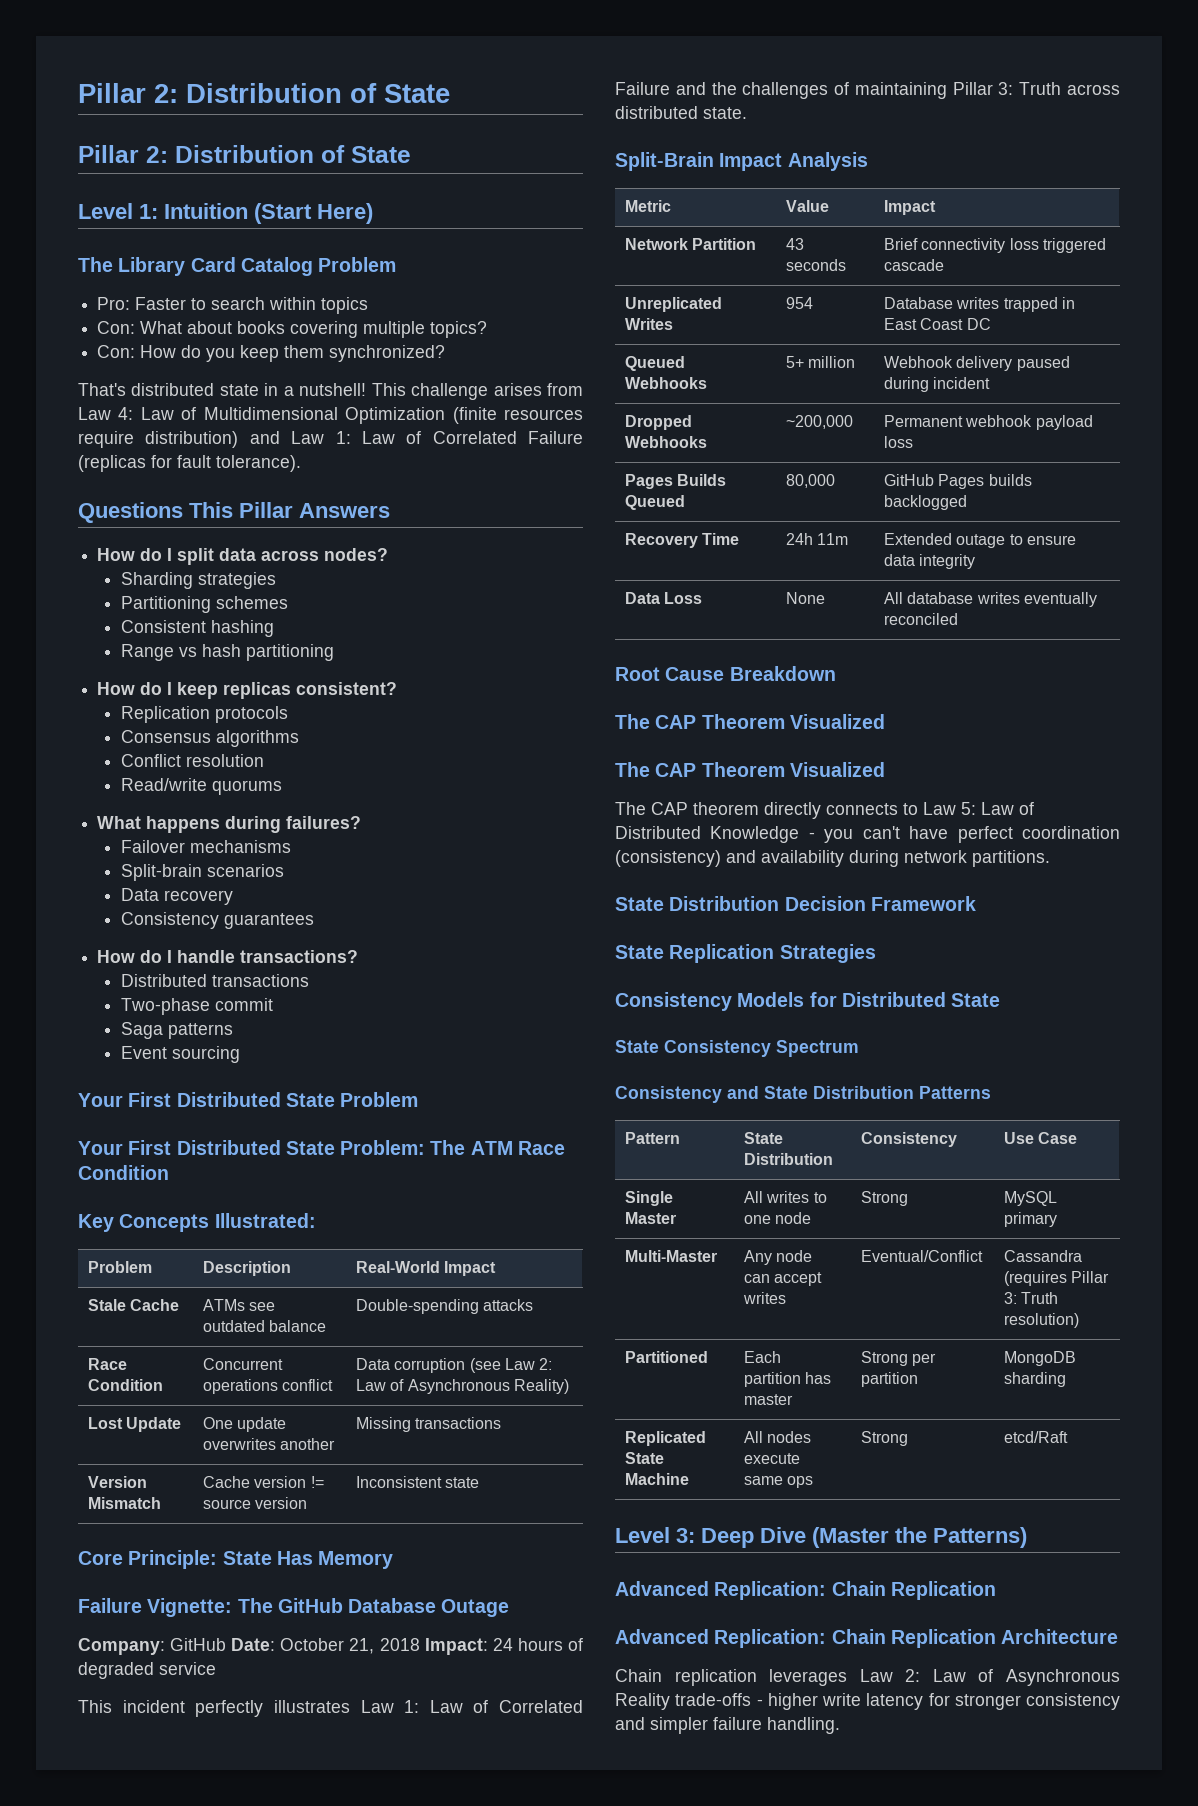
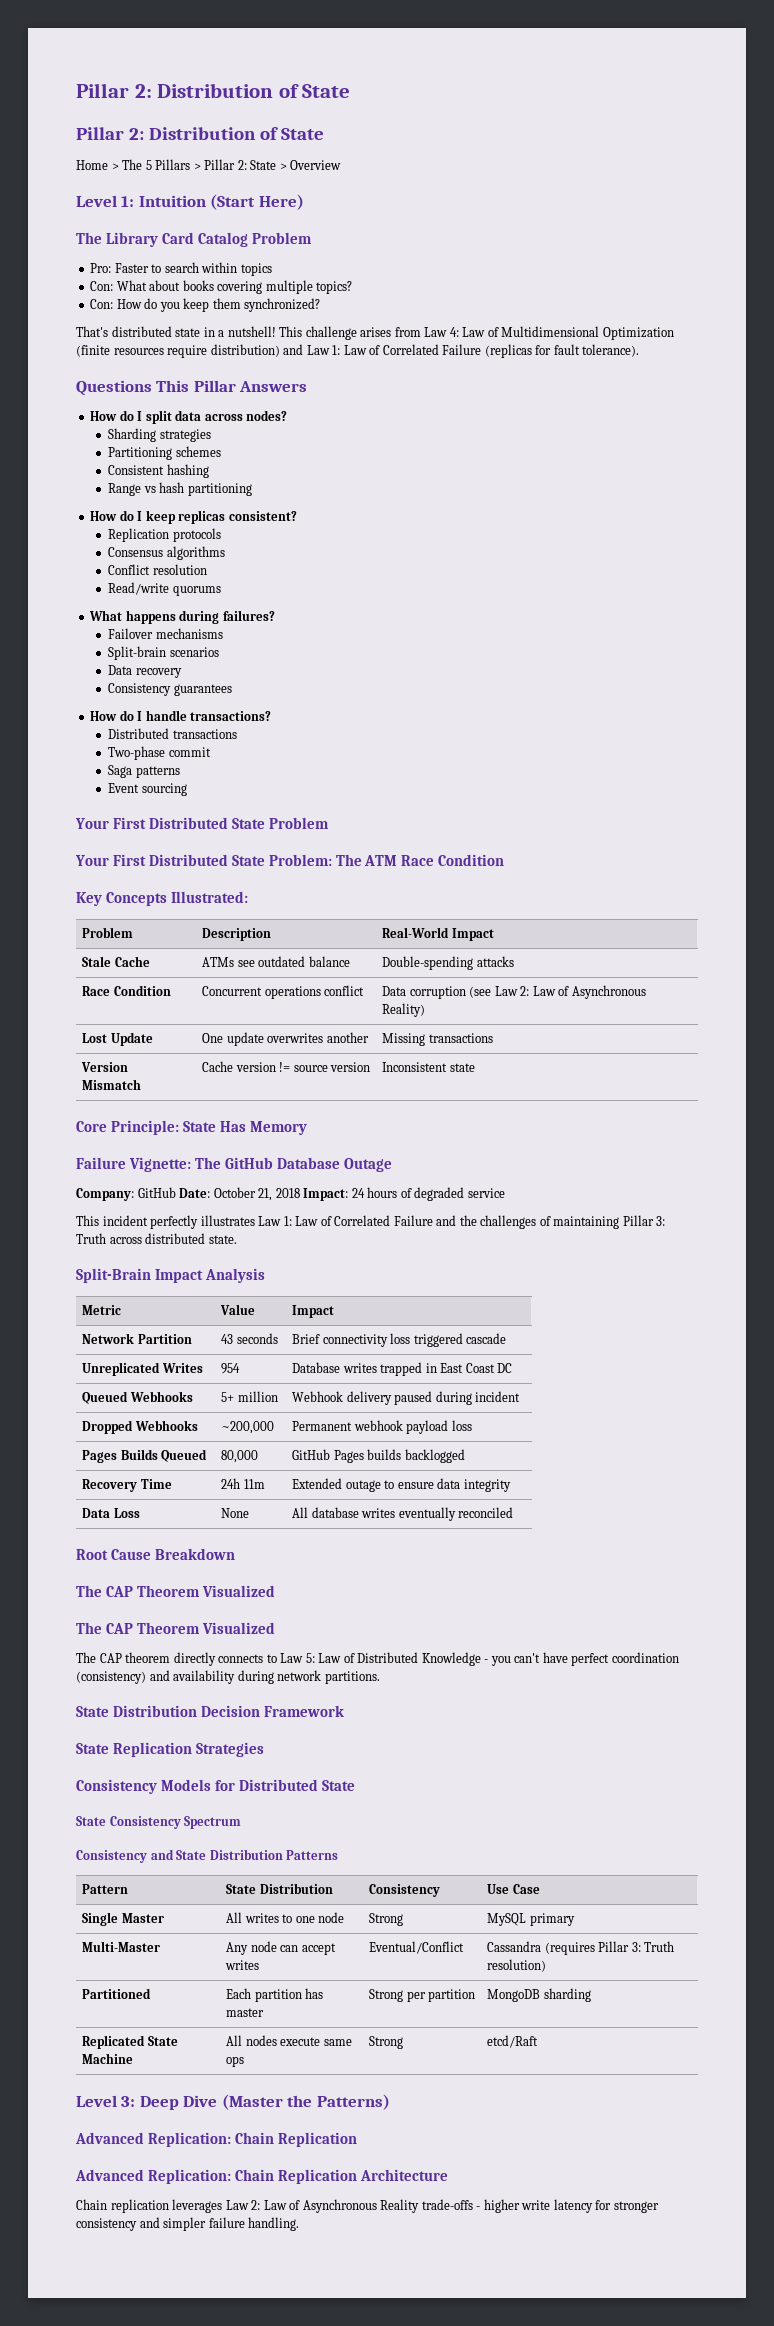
+ Home > The 5 Pillars > Pillar 2: State > Overview

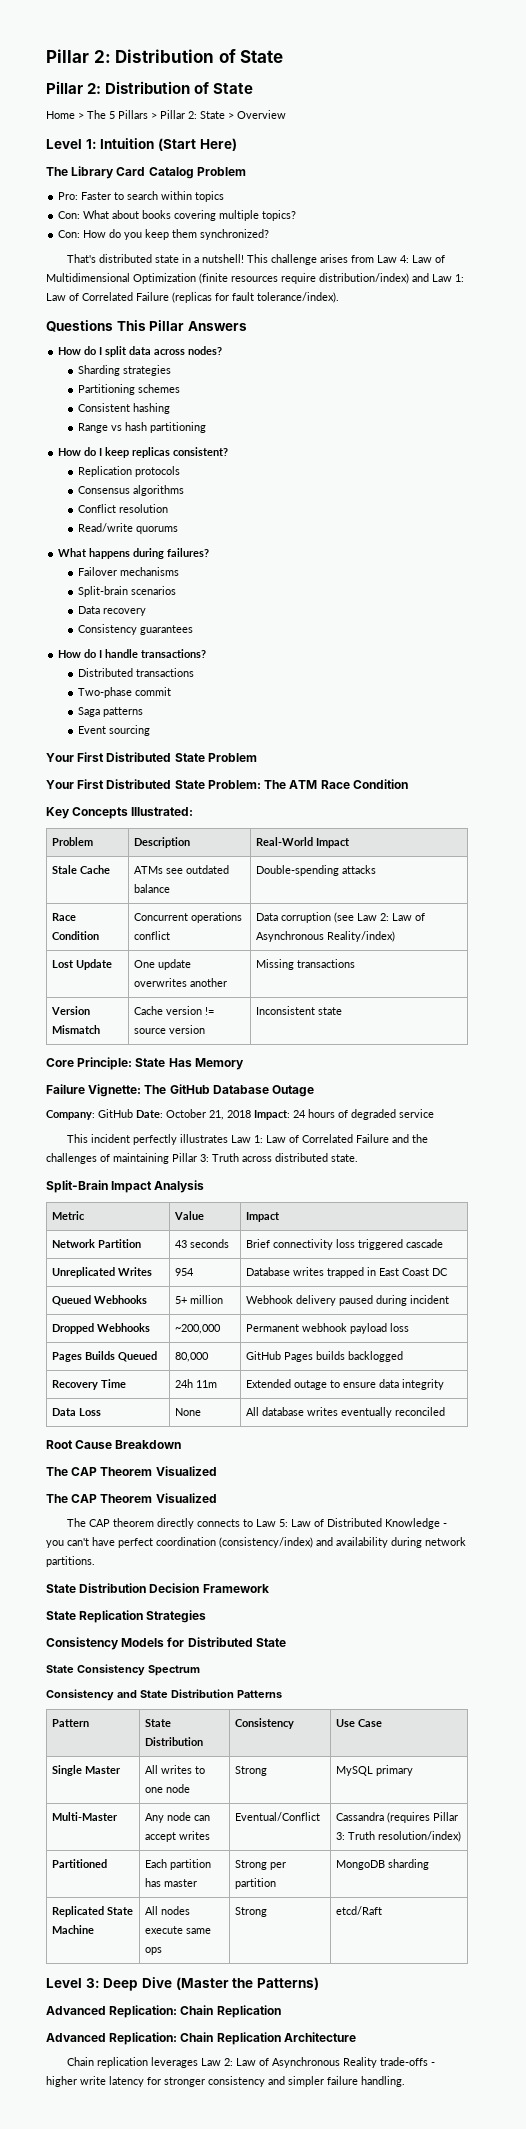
- This challenge arises from Law 4: Law of Multidimensional Optimization (finite resources require distribution) and Law 1: Law of Correlated Failure (replicas for fault tolerance).
+ This challenge arises from Law 4: Law of Multidimensional Optimization (finite resources require distribution/index) and Law 1: Law of Correlated Failure (replicas for fault tolerance/index).
- Race Condition | Concurrent operations conflict | Data corruption (see Law 2: Law of Asynchronous Reality)
+ Race Condition | Concurrent operations conflict | Data corruption (see Law 2: Law of Asynchronous Reality/index)
- The CAP theorem directly connects to Law 5: Law of Distributed Knowledge - you can't have perfect coordination (consistency) and availability during network partitions.
+ The CAP theorem directly connects to Law 5: Law of Distributed Knowledge - you can't have perfect coordination (consistency/index) and availability during network partitions.
- Multi-Master | Any node can accept writes | Eventual/Conflict | Cassandra (requires Pillar 3: Truth resolution)
+ Multi-Master | Any node can accept writes | Eventual/Conflict | Cassandra (requires Pillar 3: Truth resolution/index)

